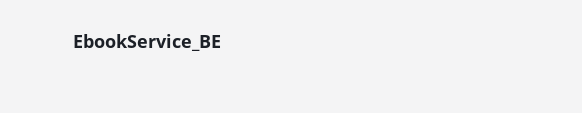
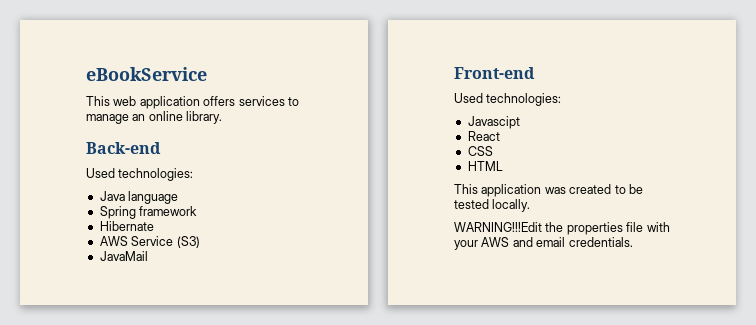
- EbookService_BE
+ eBookService
+ This web application offers services to manage an online library.
+ Back-end
+ Used technologies:
+ Java language
+ Spring framework
+ Hibernate
+ AWS Service (S3)
+ JavaMail
+ Front-end
+ Used technologies:
+ Javascipt
+ React
+ CSS
+ HTML
+ This application was created to be tested locally.
+ WARNING!!!Edit the properties file with your AWS and email credentials.

